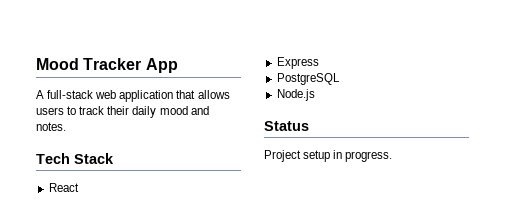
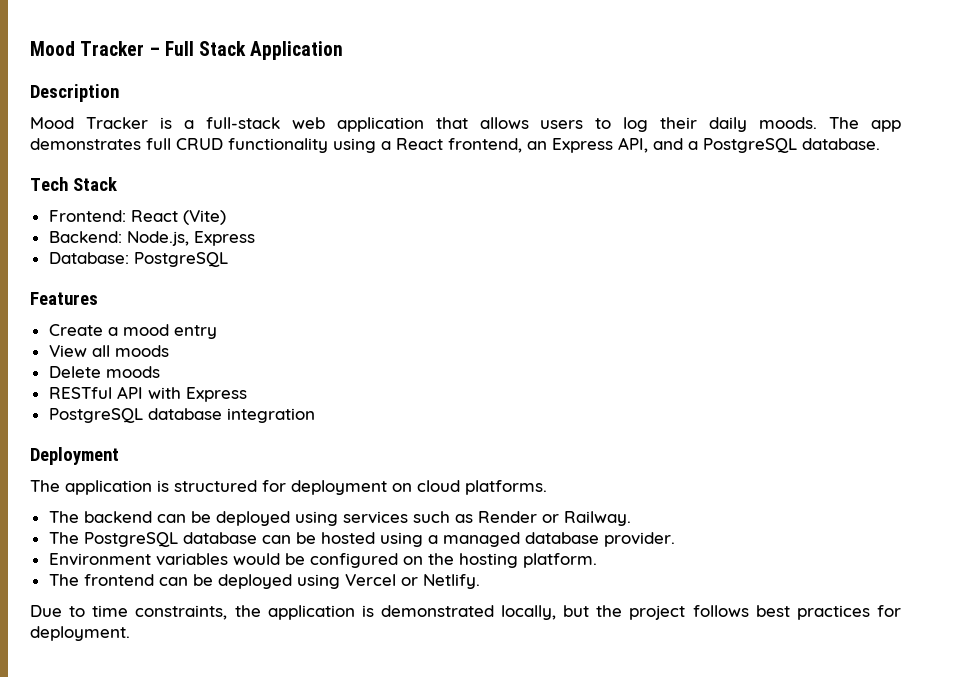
- Mood Tracker App
- A full-stack web application that allows users to track their daily mood and notes.
+ Mood Tracker – Full Stack Application
+ Description
+ Mood Tracker is a full-stack web application that allows users to log their daily moods. The app demonstrates full CRUD functionality using a React frontend, an Express API, and a PostgreSQL database.
- React
- Express
- PostgreSQL
- Node.js
- Status
- Project setup in progress.
+ Frontend: React (Vite)
+ Backend: Node.js, Express
+ Database: PostgreSQL
+ Features
+ Create a mood entry
+ View all moods
+ Delete moods
+ RESTful API with Express
+ PostgreSQL database integration
+ Deployment
+ The application is structured for deployment on cloud platforms.
+ The backend can be deployed using services such as Render or Railway.
+ The PostgreSQL database can be hosted using a managed database provider.
+ Environment variables would be configured on the hosting platform.
+ The frontend can be deployed using Vercel or Netlify.
+ Due to time constraints, the application is demonstrated locally, but the project follows best practices for deployment.

